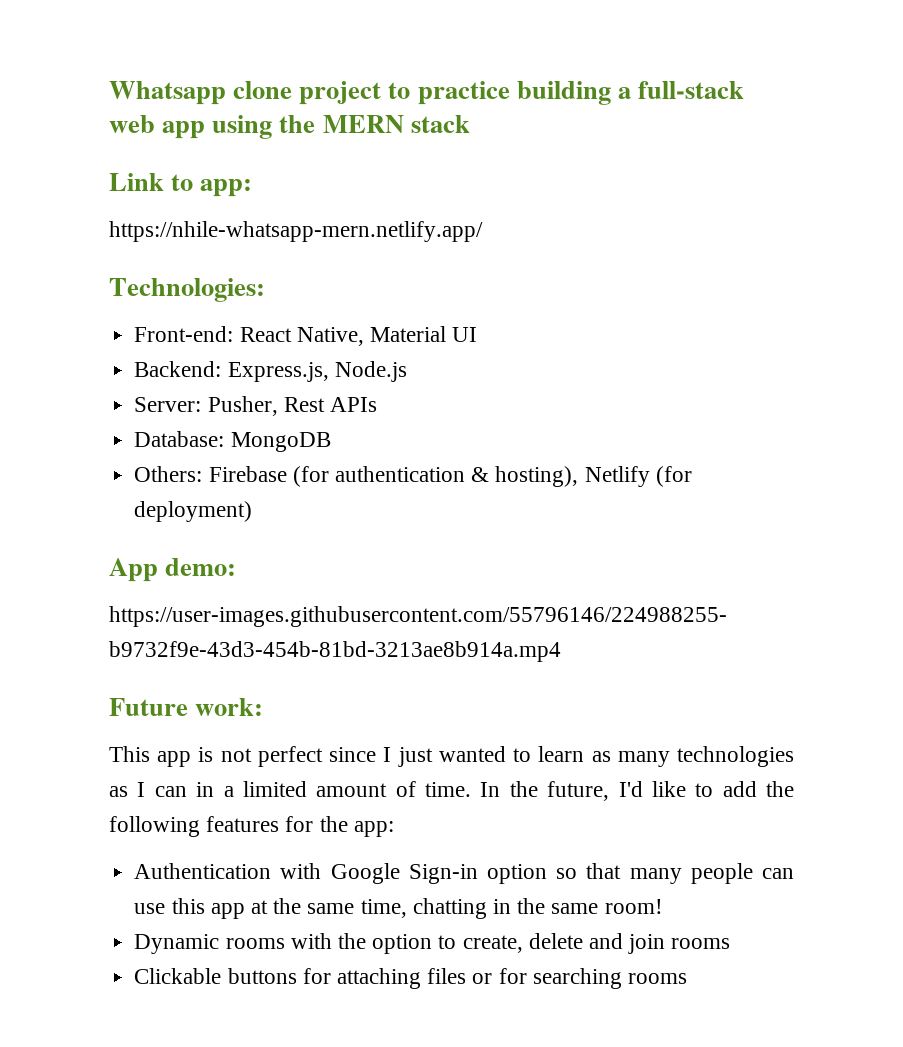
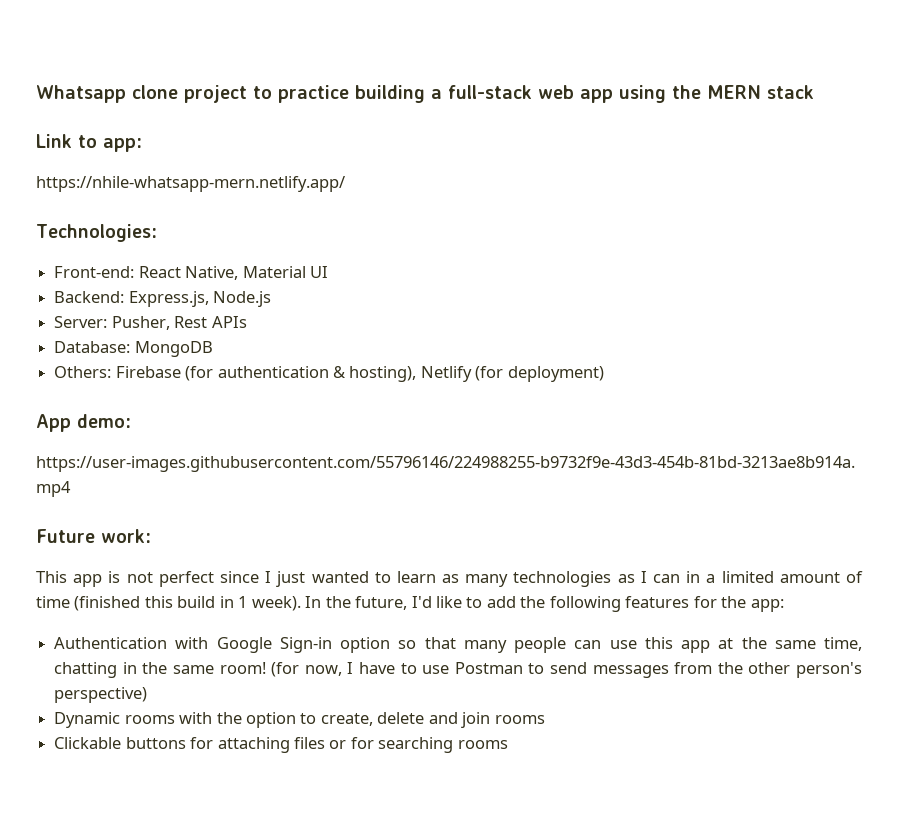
- This app is not perfect since I just wanted to learn as many technologies as I can in a limited amount of time.
+ This app is not perfect since I just wanted to learn as many technologies as I can in a limited amount of time (finished this build in 1 week).
+ (for now, I have to use Postman to send messages from the other person's perspective)

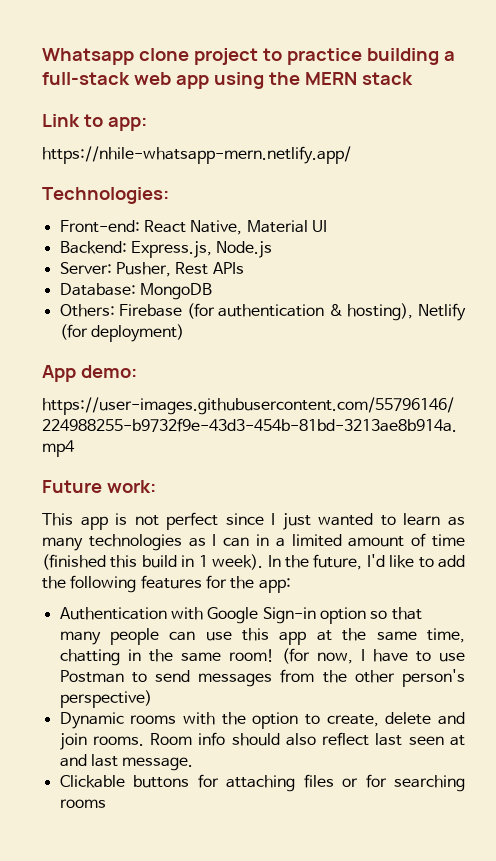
- Dynamic rooms with the option to create, delete and join rooms
+ Dynamic rooms with the option to create, delete and join rooms. Room info should also reflect last seen at and last message.

